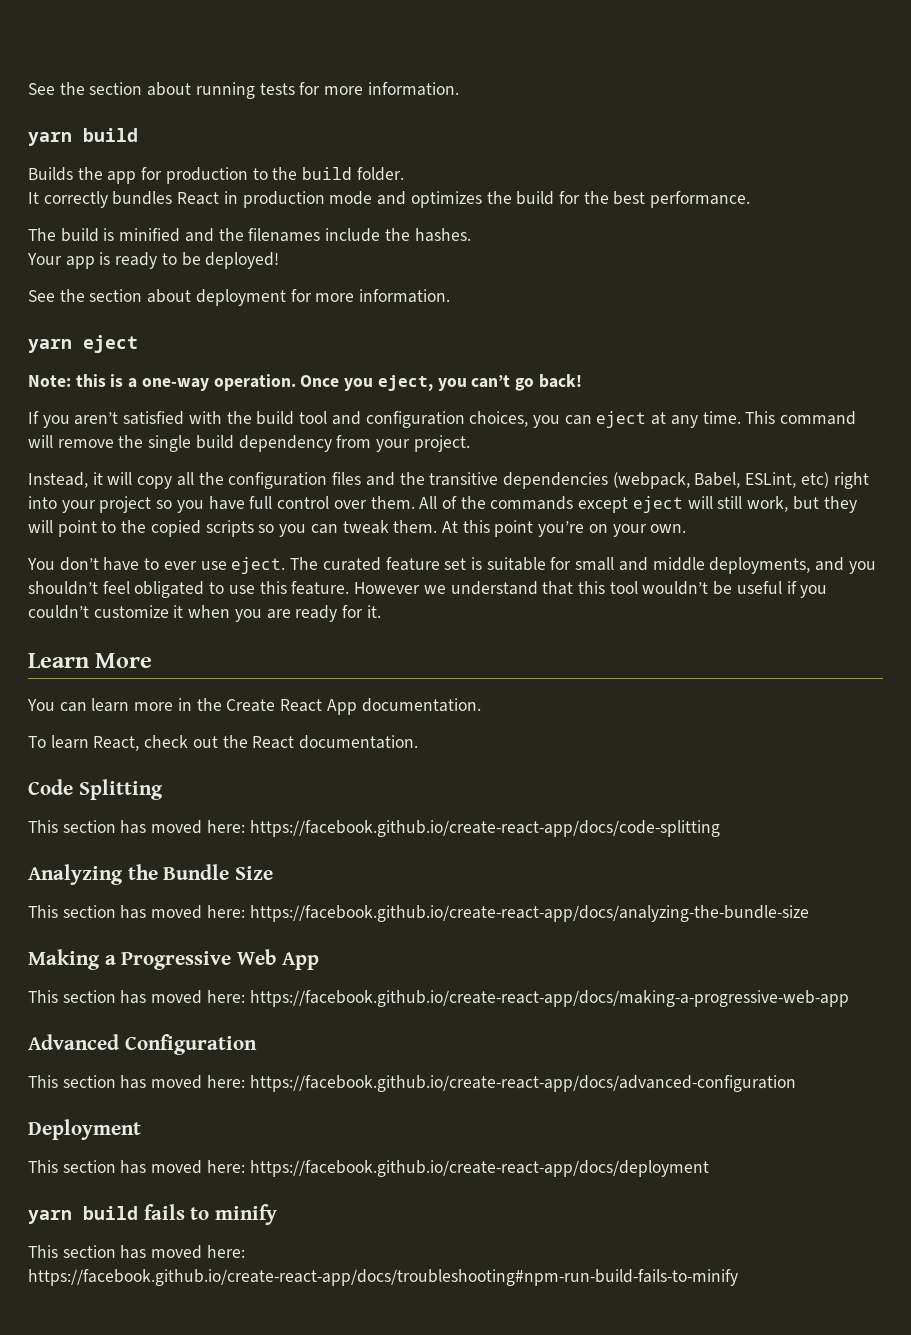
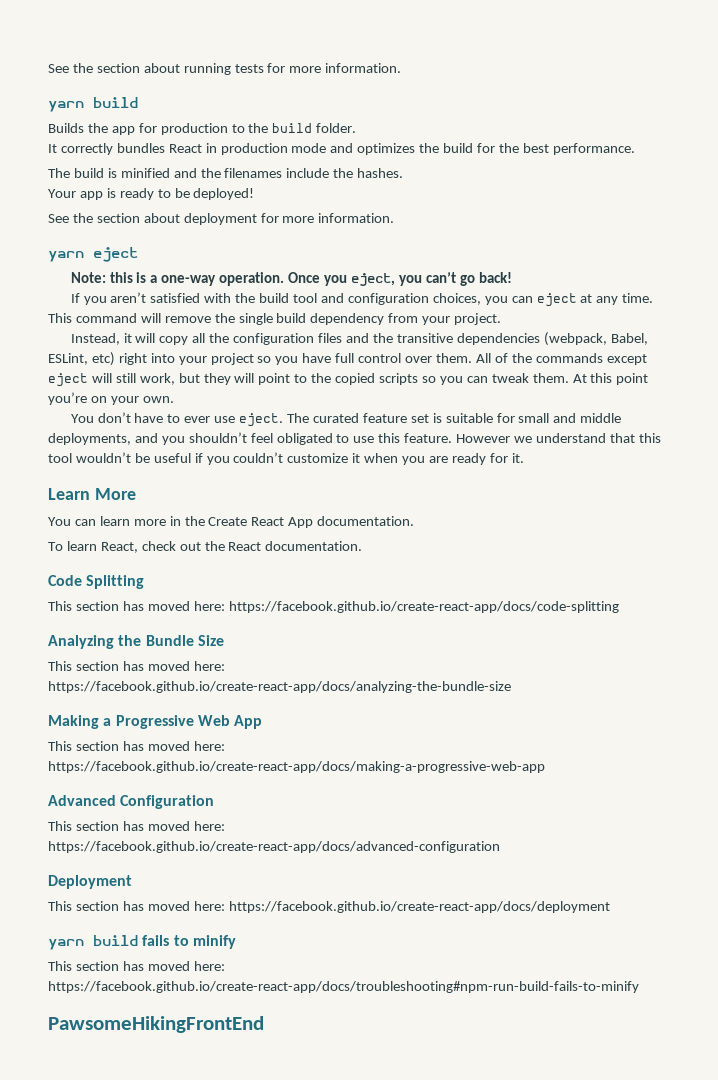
+ PawsomeHikingFrontEnd

